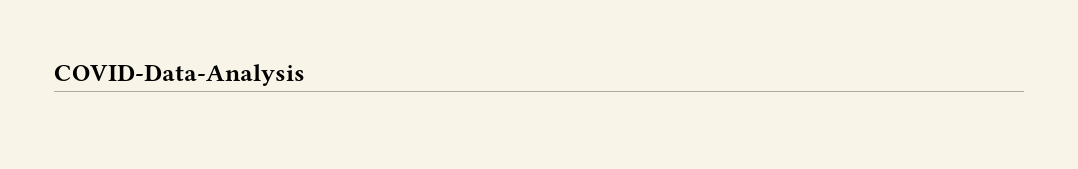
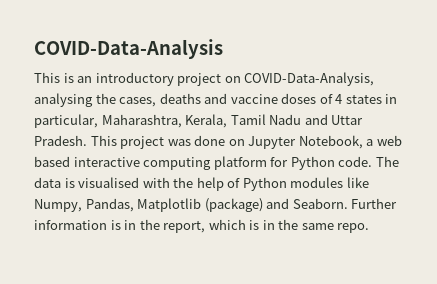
+ This is an introductory project on COVID-Data-Analysis, analysing the cases, deaths and vaccine doses of 4 states in particular, Maharashtra, Kerala, Tamil Nadu and Uttar Pradesh. This project was done on Jupyter Notebook, a web based interactive computing platform for Python code. The data is visualised with the help of Python modules like Numpy, Pandas, Matplotlib (package) and Seaborn. Further information is in the report, which is in the same repo.

